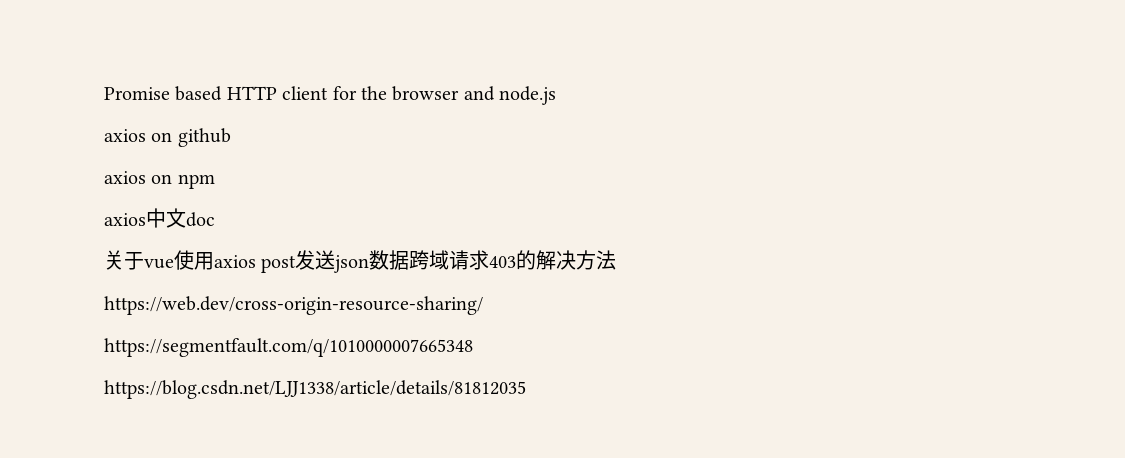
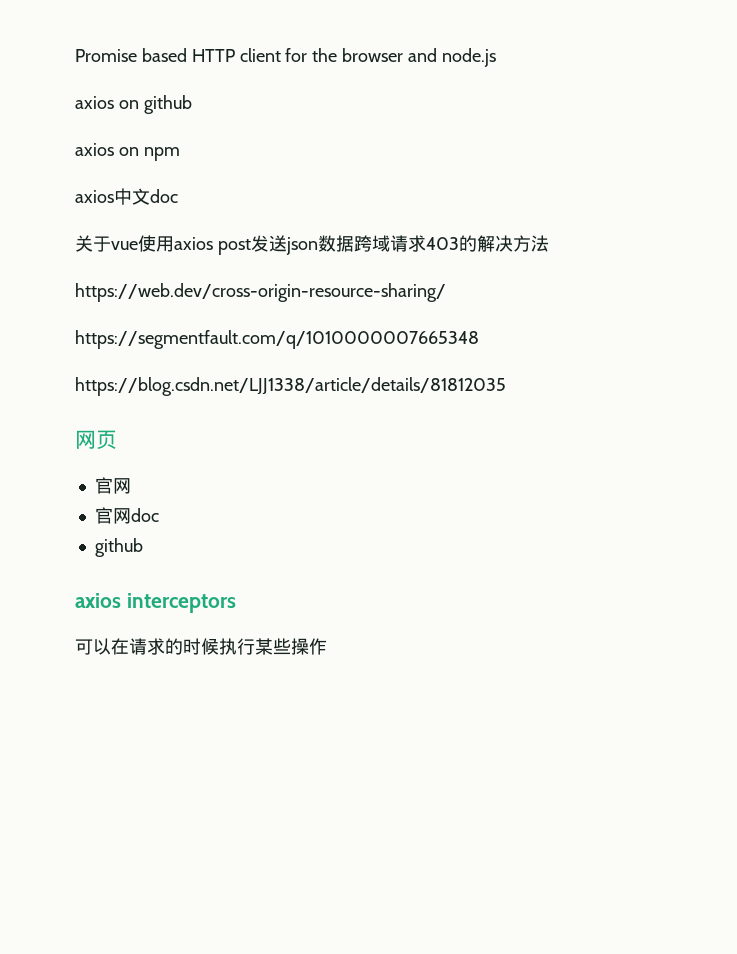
+ 网页
+ 官网
+ 官网doc
+ github
+ axios interceptors
+ 可以在请求的时候执行某些操作

